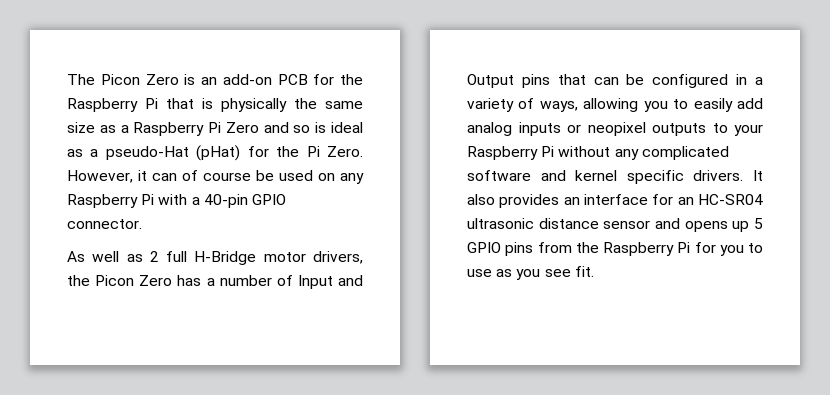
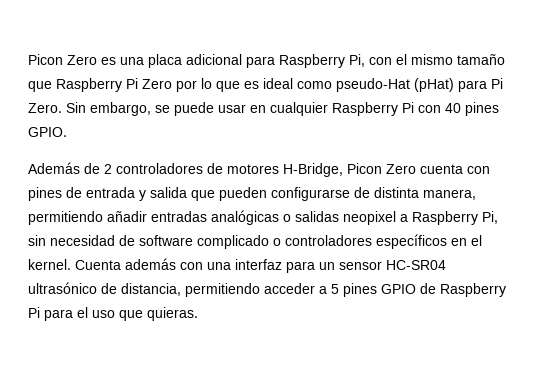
- The Picon Zero is an add-on PCB for the Raspberry Pi that is physically the same size as a Raspberry Pi Zero and so is ideal as a pseudo-Hat (pHat) for the Pi Zero. However, it can of course be used on any Raspberry Pi with a 40-pin GPIO connector.
- As well as 2 full H-Bridge motor drivers, the Picon Zero has a number of Input and Output pins that can be configured in a variety of ways, allowing you to easily add analog inputs or neopixel outputs to your Raspberry Pi without any complicated software and kernel specific drivers. It also provides an interface for an HC-SR04 ultrasonic distance sensor and opens up 5 GPIO pins from the Raspberry Pi for you to use as you see fit.
+ Picon Zero es una placa adicional para Raspberry Pi, con el mismo tamaño que Raspberry Pi Zero por lo que es ideal como pseudo-Hat (pHat) para Pi Zero. Sin embargo, se puede usar en cualquier Raspberry Pi con 40 pines GPIO.
+ Además de 2 controladores de motores H-Bridge, Picon Zero cuenta con pines de entrada y salida que pueden configurarse de distinta manera, permitiendo añadir entradas analógicas o salidas neopixel a Raspberry Pi, sin necesidad de software complicado o controladores específicos en el kernel. Cuenta además con una interfaz para un sensor HC-SR04 ultrasónico de distancia, permitiendo acceder a 5 pines GPIO de Raspberry Pi para el uso que quieras.

